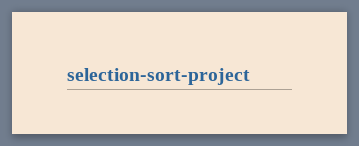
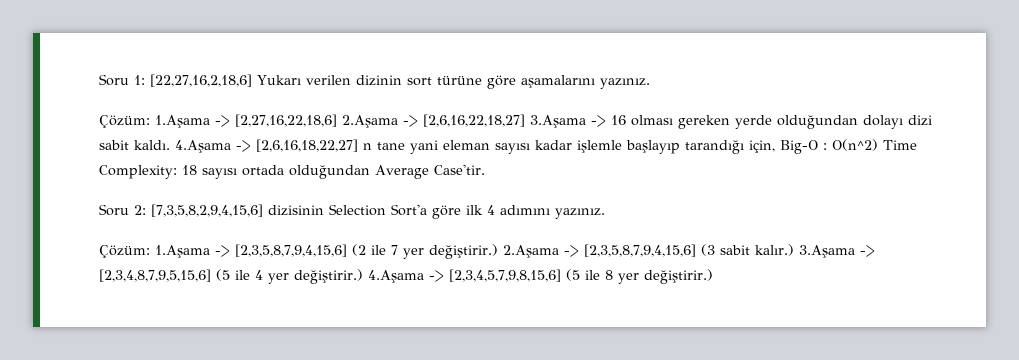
- selection-sort-project
+ Soru 1: [22,27,16,2,18,6] Yukarı verilen dizinin sort türüne göre aşamalarını yazınız.
+ Çözüm: 1.Aşama -> [2,27,16,22,18,6] 2.Aşama -> [2,6,16,22,18,27] 3.Aşama -> 16 olması gereken yerde olduğundan dolayı dizi sabit kaldı. 4.Aşama -> [2,6,16,18,22,27] n tane yani eleman sayısı kadar işlemle başlayıp tarandığı için, Big-O : O(n^2) Time Complexity: 18 sayısı ortada olduğundan Average Case'tir.
+ Soru 2: [7,3,5,8,2,9,4,15,6] dizisinin Selection Sort'a göre ilk 4 adımını yazınız.
+ Çözüm: 1.Aşama -> [2,3,5,8,7,9,4,15,6] (2 ile 7 yer değiştirir.) 2.Aşama -> [2,3,5,8,7,9,4,15,6] (3 sabit kalır.) 3.Aşama -> [2,3,4,8,7,9,5,15,6] (5 ile 4 yer değiştirir.) 4.Aşama -> [2,3,4,5,7,9,8,15,6] (5 ile 8 yer değiştirir.)

